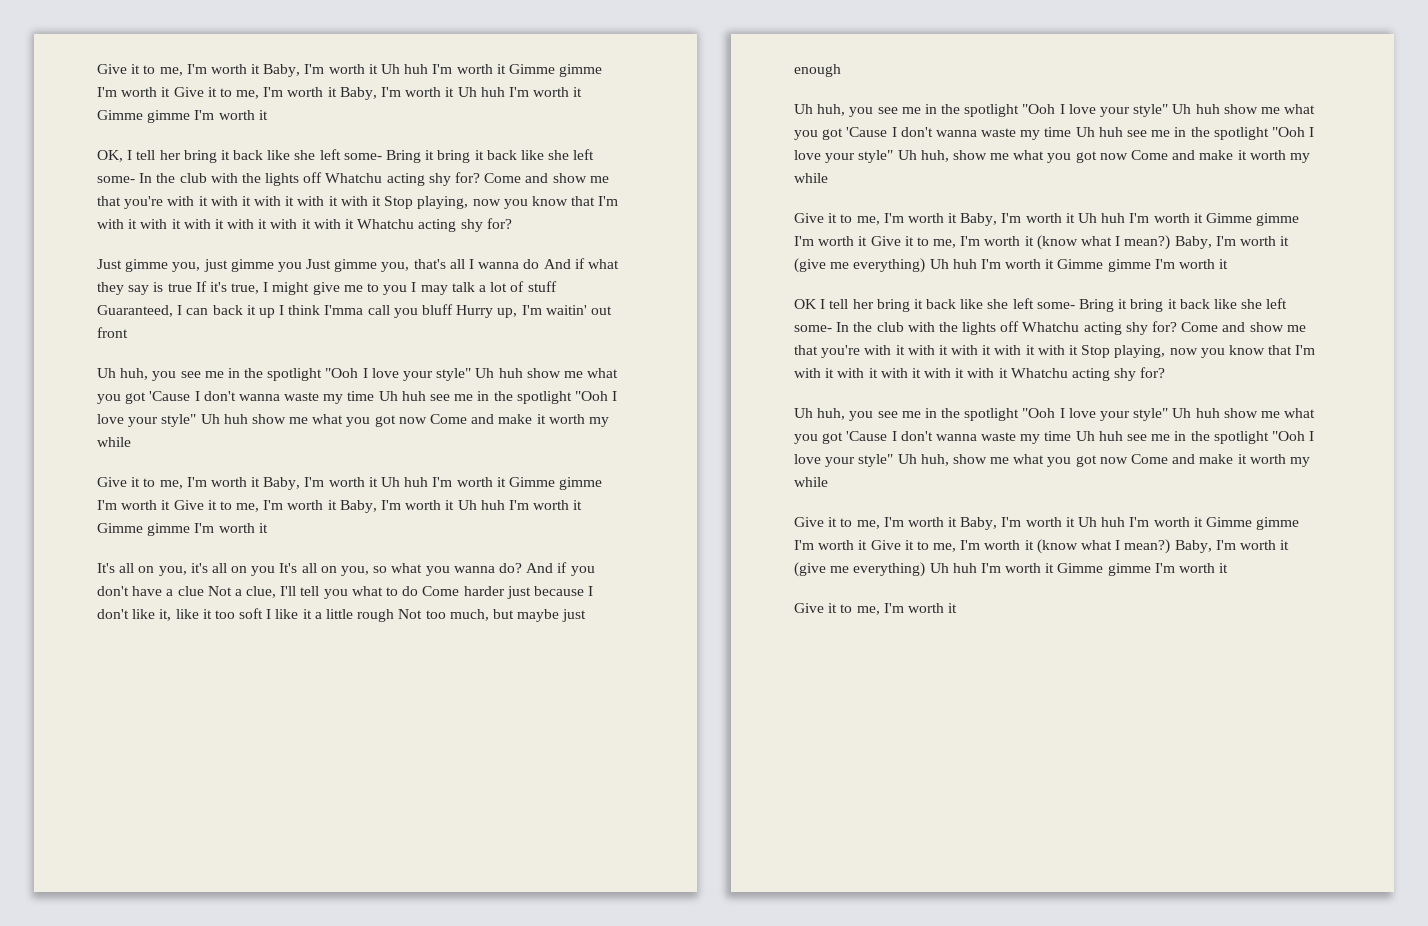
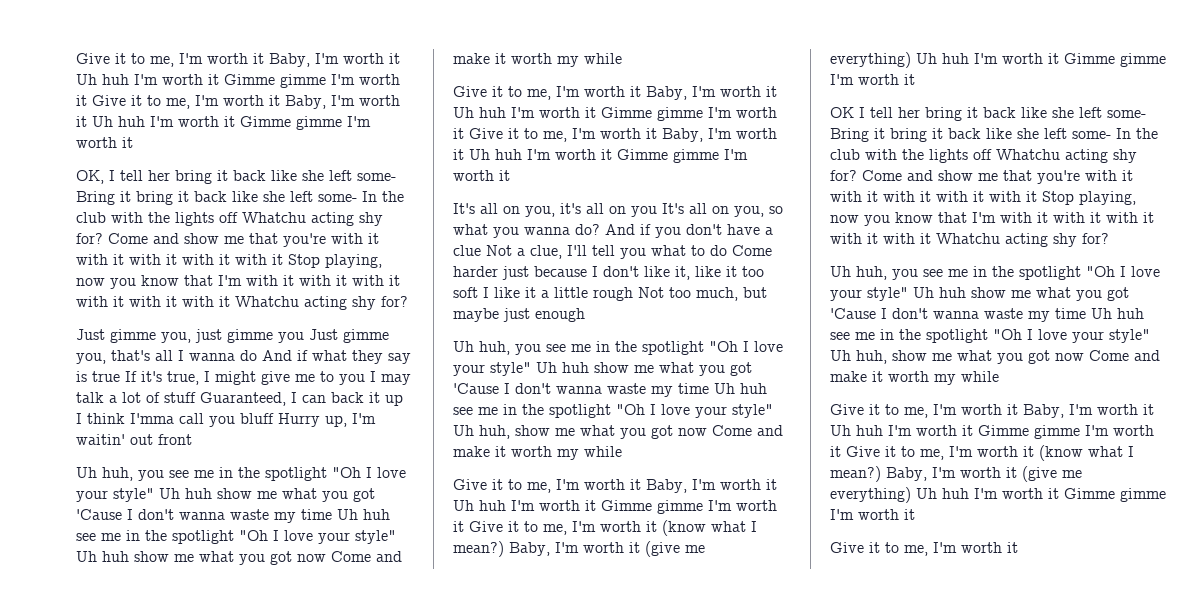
- Uh huh, you see me in the spotlight "Ooh I love your style" Uh huh show me what you got 'Cause I don't wanna waste my time Uh huh see me in the spotlight "Ooh I love your style" Uh huh show me what you got now Come and make it worth my while
+ Uh huh, you see me in the spotlight "Oh I love your style" Uh huh show me what you got 'Cause I don't wanna waste my time Uh huh see me in the spotlight "Oh I love your style" Uh huh show me what you got now Come and make it worth my while
  And if you don't have a clue Not a clue, I'll tell you what to do Come harder just because I don't like it, like it too soft I like it a little rough Not too much, but maybe just enough
- Uh huh, you see me in the spotlight "Ooh I love your style" Uh huh show me what you got 'Cause I don't wanna waste my time Uh huh see me in the spotlight "Ooh I love your style" Uh huh, show me what you got now Come and make it worth my while
+ Uh huh, you see me in the spotlight "Oh I love your style" Uh huh show me what you got 'Cause I don't wanna waste my time Uh huh see me in the spotlight "Oh I love your style" Uh huh, show me what you got now Come and make it worth my while
  Come and show me that you're with it with it with it with it with it Stop playing, now you know that I'm with it with it with it with it with it Whatchu acting shy for?
- Uh huh, you see me in the spotlight "Ooh I love your style" Uh huh show me what you got 'Cause I don't wanna waste my time Uh huh see me in the spotlight "Ooh I love your style" Uh huh, show me what you got now Come and make it worth my while
+ Uh huh, you see me in the spotlight "Oh I love your style" Uh huh show me what you got 'Cause I don't wanna waste my time Uh huh see me in the spotlight "Oh I love your style" Uh huh, show me what you got now Come and make it worth my while

